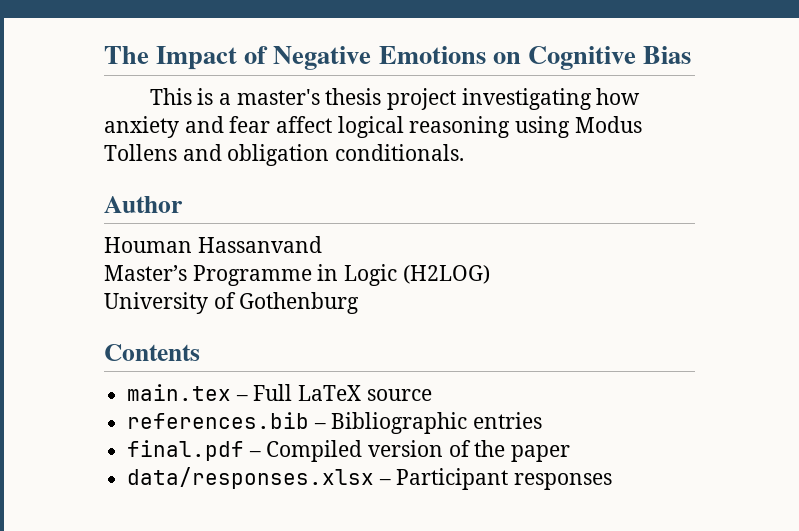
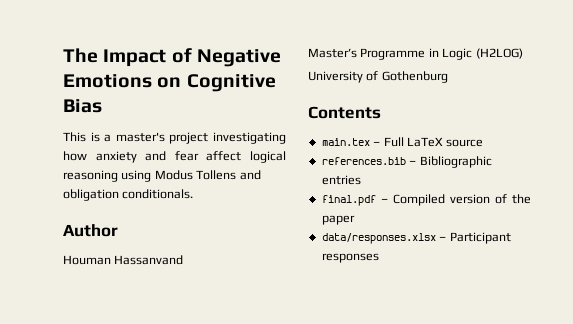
- This is a master's thesis project investigating how anxiety and fear affect logical reasoning using Modus Tollens and obligation conditionals.
+ This is a master's project investigating how anxiety and fear affect logical reasoning using Modus Tollens and obligation conditionals.

